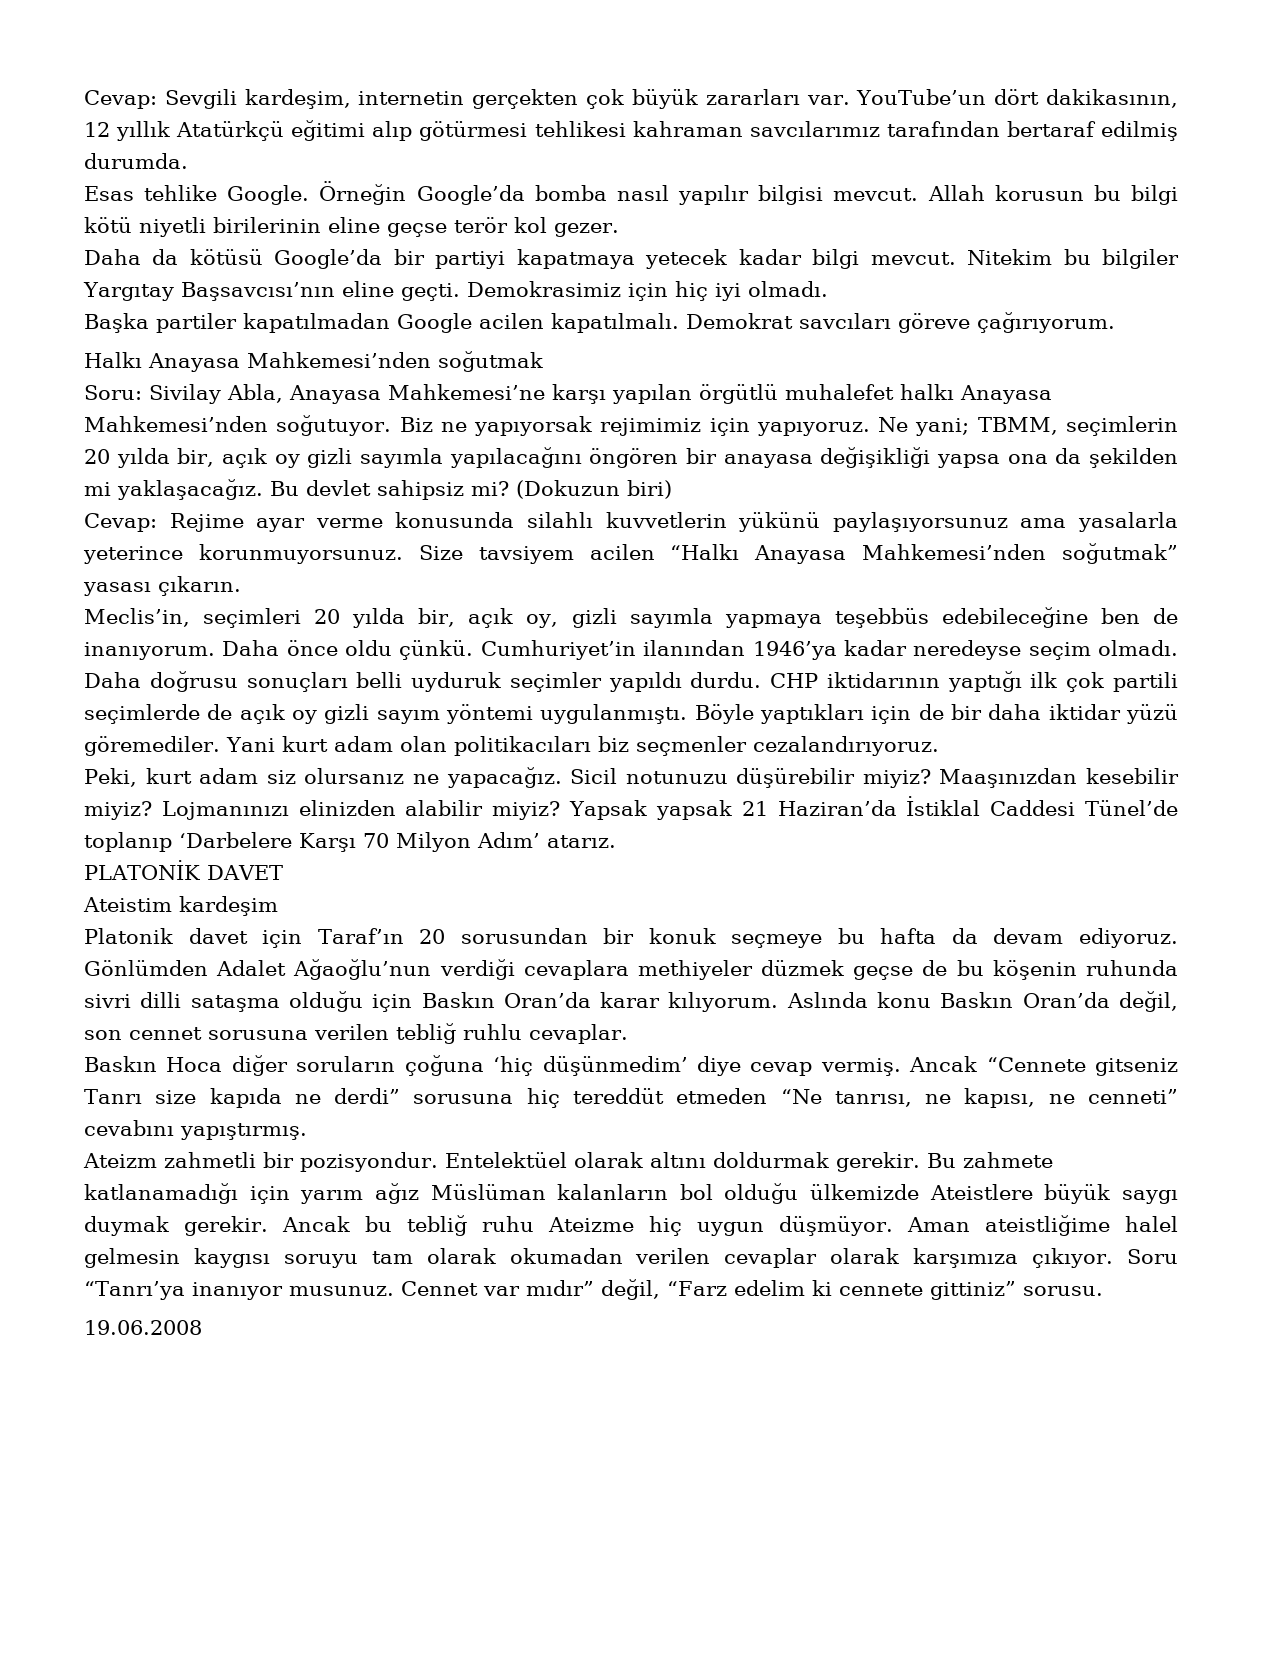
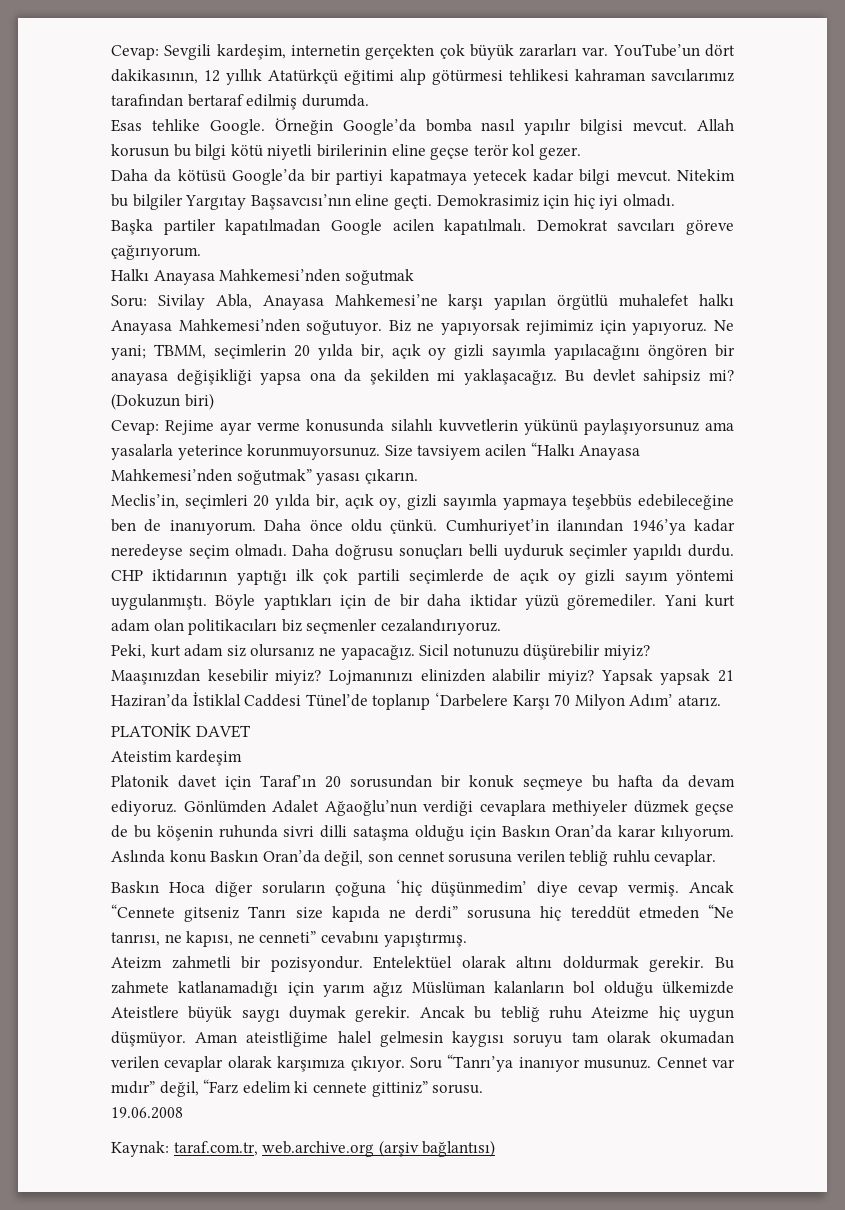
+ Kaynak: taraf.com.tr, web.archive.org (arşiv bağlantısı)

